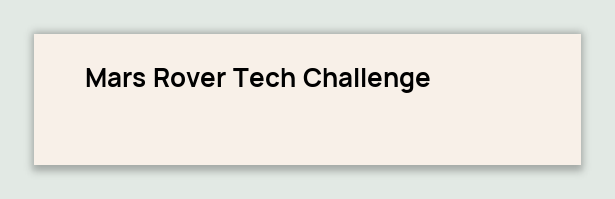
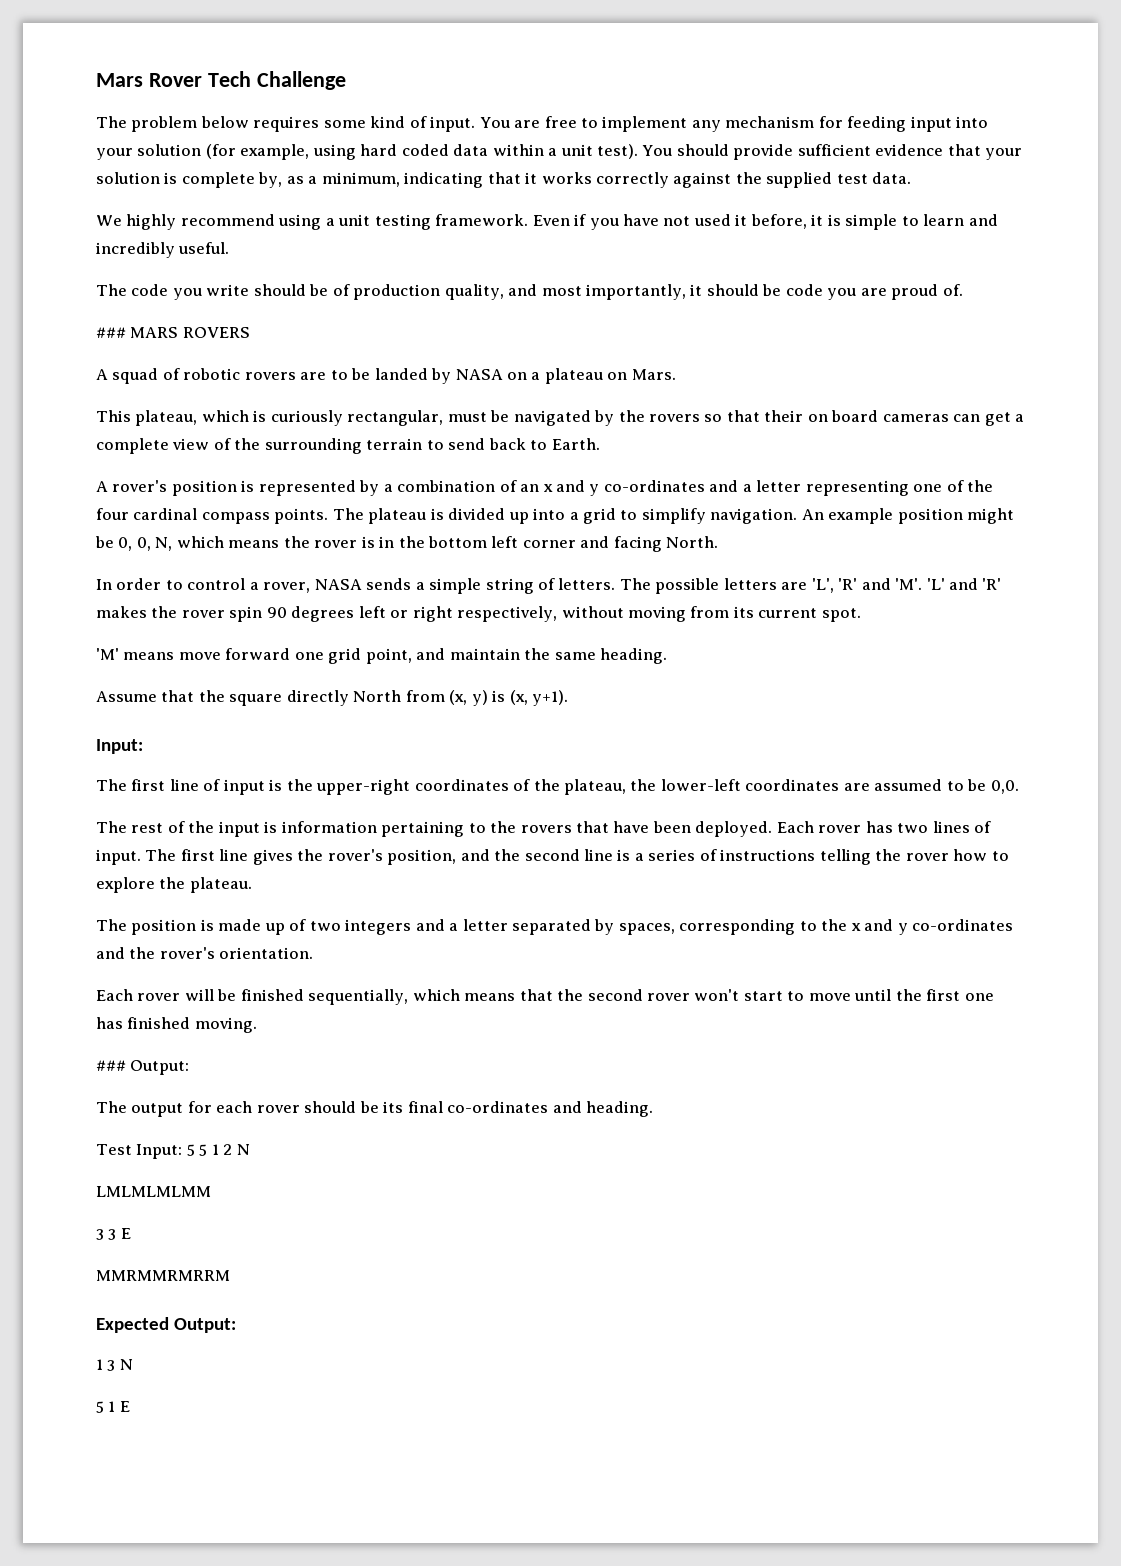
+ The problem below requires some kind of input. You are free to implement any mechanism for feeding input into your solution (for example, using hard coded data within a unit test). You should provide sufficient evidence that your solution is complete by, as a minimum, indicating that it works correctly against the supplied test data.
+ We highly recommend using a unit testing framework. Even if you have not used it before, it is simple to learn and incredibly useful.
+ The code you write should be of production quality, and most importantly, it should be code you are proud of.
+ ### MARS ROVERS
+ A squad of robotic rovers are to be landed by NASA on a plateau on Mars.
+ This plateau, which is curiously rectangular, must be navigated by the rovers so that their on board cameras can get a complete view of the surrounding terrain to send back to Earth.
+ A rover's position is represented by a combination of an x and y co-ordinates and a letter representing one of the four cardinal compass points. The plateau is divided up into a grid to simplify navigation. An example position might be 0, 0, N, which means the rover is in the bottom left corner and facing North.
+ In order to control a rover, NASA sends a simple string of letters. The possible letters are 'L', 'R' and 'M'. 'L' and 'R' makes the rover spin 90 degrees left or right respectively, without moving from its current spot.
+ 'M' means move forward one grid point, and maintain the same heading.
+ Assume that the square directly North from (x, y) is (x, y+1).
+ Input:
+ The first line of input is the upper-right coordinates of the plateau, the lower-left coordinates are assumed to be 0,0.
+ The rest of the input is information pertaining to the rovers that have been deployed. Each rover has two lines of input. The first line gives the rover's position, and the second line is a series of instructions telling the rover how to explore the plateau.
+ The position is made up of two integers and a letter separated by spaces, corresponding to the x and y co-ordinates and the rover's orientation.
+ Each rover will be finished sequentially, which means that the second rover won't start to move until the first one has finished moving.
+ ### Output:
+ The output for each rover should be its final co-ordinates and heading.
+ Test Input: 5 5 1 2 N
+ LMLMLMLMM
+ 3 3 E
+ MMRMMRMRRM
+ Expected Output:
+ 1 3 N
+ 5 1 E

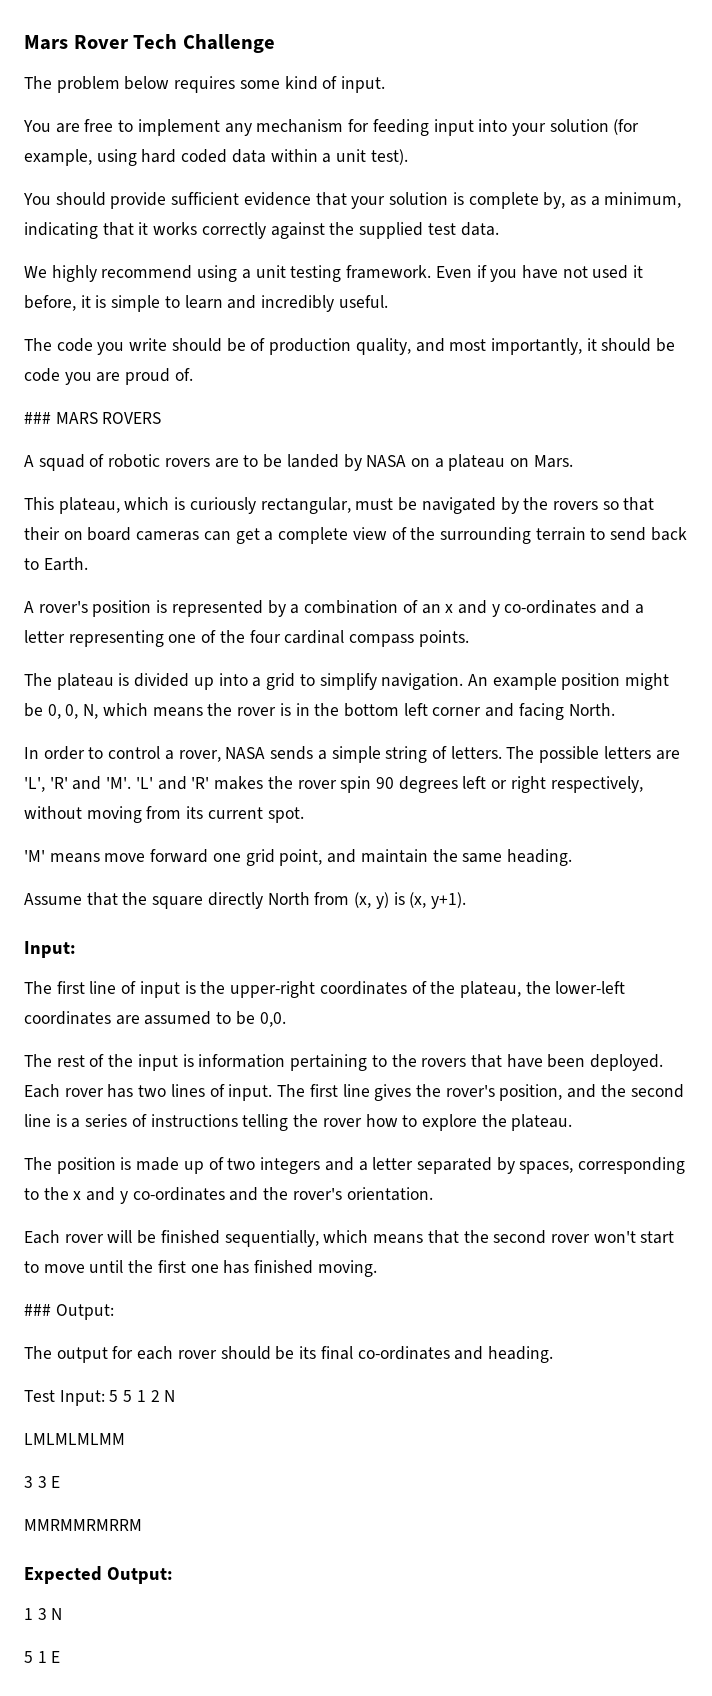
- The problem below requires some kind of input. You are free to implement any mechanism for feeding input into your solution (for example, using hard coded data within a unit test). You should provide sufficient evidence that your solution is complete by, as a minimum, indicating that it works correctly against the supplied test data.
+ The problem below requires some kind of input.
+ You are free to implement any mechanism for feeding input into your solution (for example, using hard coded data within a unit test).
+ You should provide sufficient evidence that your solution is complete by, as a minimum, indicating that it works correctly against the supplied test data.
- A rover's position is represented by a combination of an x and y co-ordinates and a letter representing one of the four cardinal compass points. The plateau is divided up into a grid to simplify navigation.
+ A rover's position is represented by a combination of an x and y co-ordinates and a letter representing one of the four cardinal compass points.
+ The plateau is divided up into a grid to simplify navigation.

